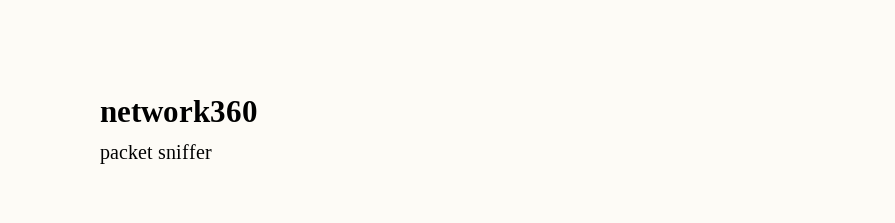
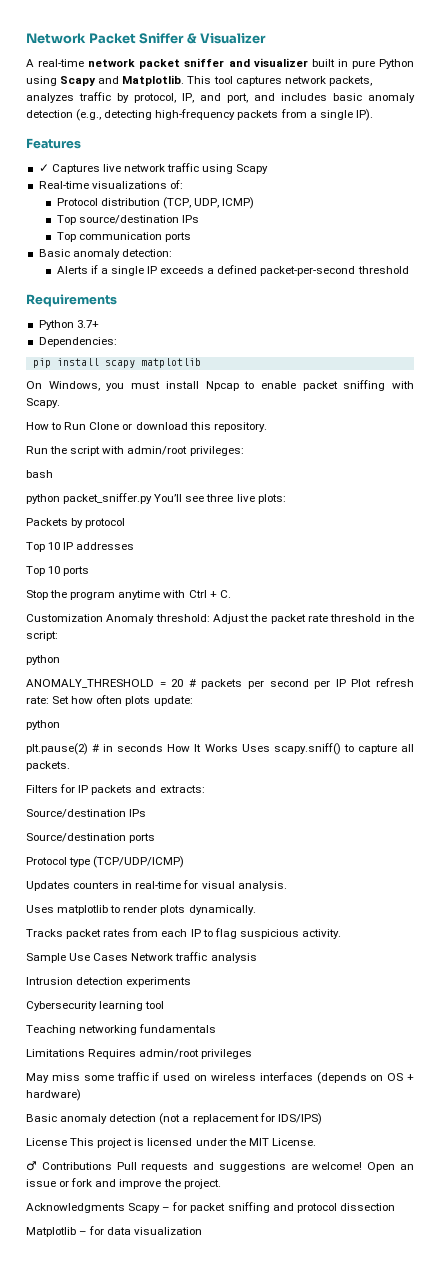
- network360
- packet sniffer
+ Network Packet Sniffer & Visualizer
+ A real-time network packet sniffer and visualizer built in pure Python using Scapy and Matplotlib. This tool captures network packets, analyzes traffic by protocol, IP, and port, and includes basic anomaly detection (e.g., detecting high-frequency packets from a single IP).
+ Features
+ ✓ Captures live network traffic using Scapy
+ Real-time visualizations of:
+ Protocol distribution (TCP, UDP, ICMP)
+ Top source/destination IPs
+ Top communication ports
+ Basic anomaly detection:
+ Alerts if a single IP exceeds a defined packet-per-second threshold
+ Requirements
+ Python 3.7+
+ Dependencies:
+ pip install scapy matplotlib
+ On Windows, you must install Npcap to enable packet sniffing with Scapy.
+ How to Run Clone or download this repository.
+ Run the script with admin/root privileges:
+ bash
+ python packet_sniffer.py You’ll see three live plots:
+ Packets by protocol
+ Top 10 IP addresses
+ Top 10 ports
+ Stop the program anytime with Ctrl + C.
+ Customization Anomaly threshold: Adjust the packet rate threshold in the script:
+ python
+ ANOMALY_THRESHOLD = 20 # packets per second per IP Plot refresh rate: Set how often plots update:
+ python
+ plt.pause(2) # in seconds How It Works Uses scapy.sniff() to capture all packets.
+ Filters for IP packets and extracts:
+ Source/destination IPs
+ Source/destination ports
+ Protocol type (TCP/UDP/ICMP)
+ Updates counters in real-time for visual analysis.
+ Uses matplotlib to render plots dynamically.
+ Tracks packet rates from each IP to flag suspicious activity.
+ Sample Use Cases Network traffic analysis
+ Intrusion detection experiments
+ Cybersecurity learning tool
+ Teaching networking fundamentals
+ Limitations Requires admin/root privileges
+ May miss some traffic if used on wireless interfaces (depends on OS + hardware)
+ Basic anomaly detection (not a replacement for IDS/IPS)
+ License This project is licensed under the MIT License.
+ ♂ Contributions Pull requests and suggestions are welcome! Open an issue or fork and improve the project.
+ Acknowledgments Scapy – for packet sniffing and protocol dissection
+ Matplotlib – for data visualization

